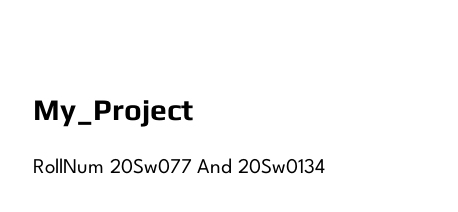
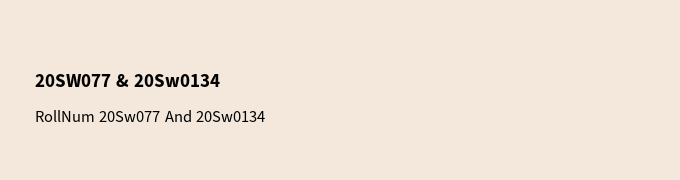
- My_Project
+ 20SW077 & 20Sw0134

